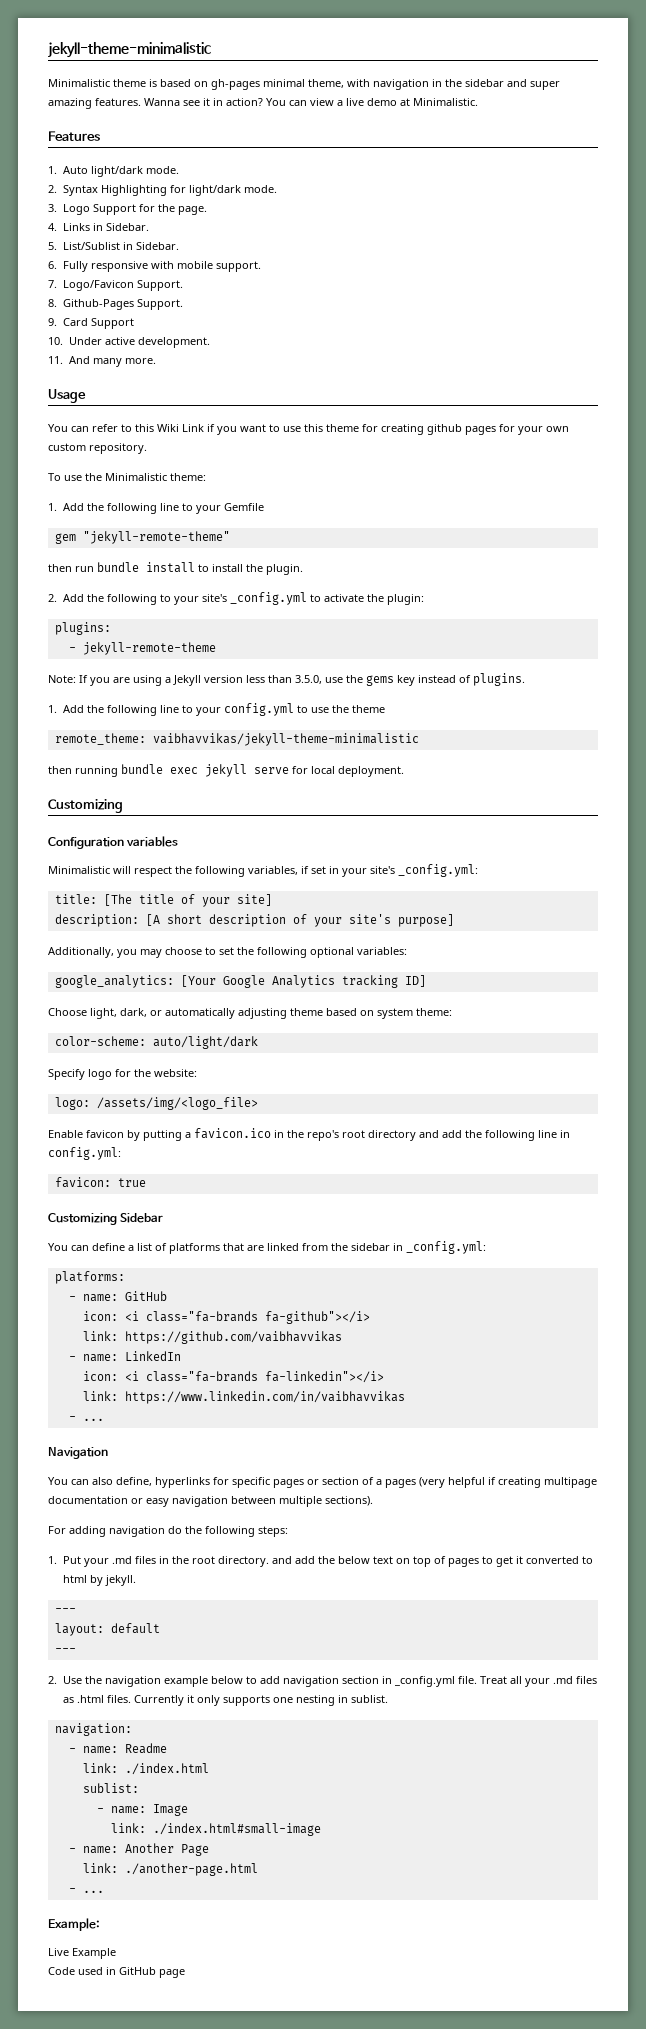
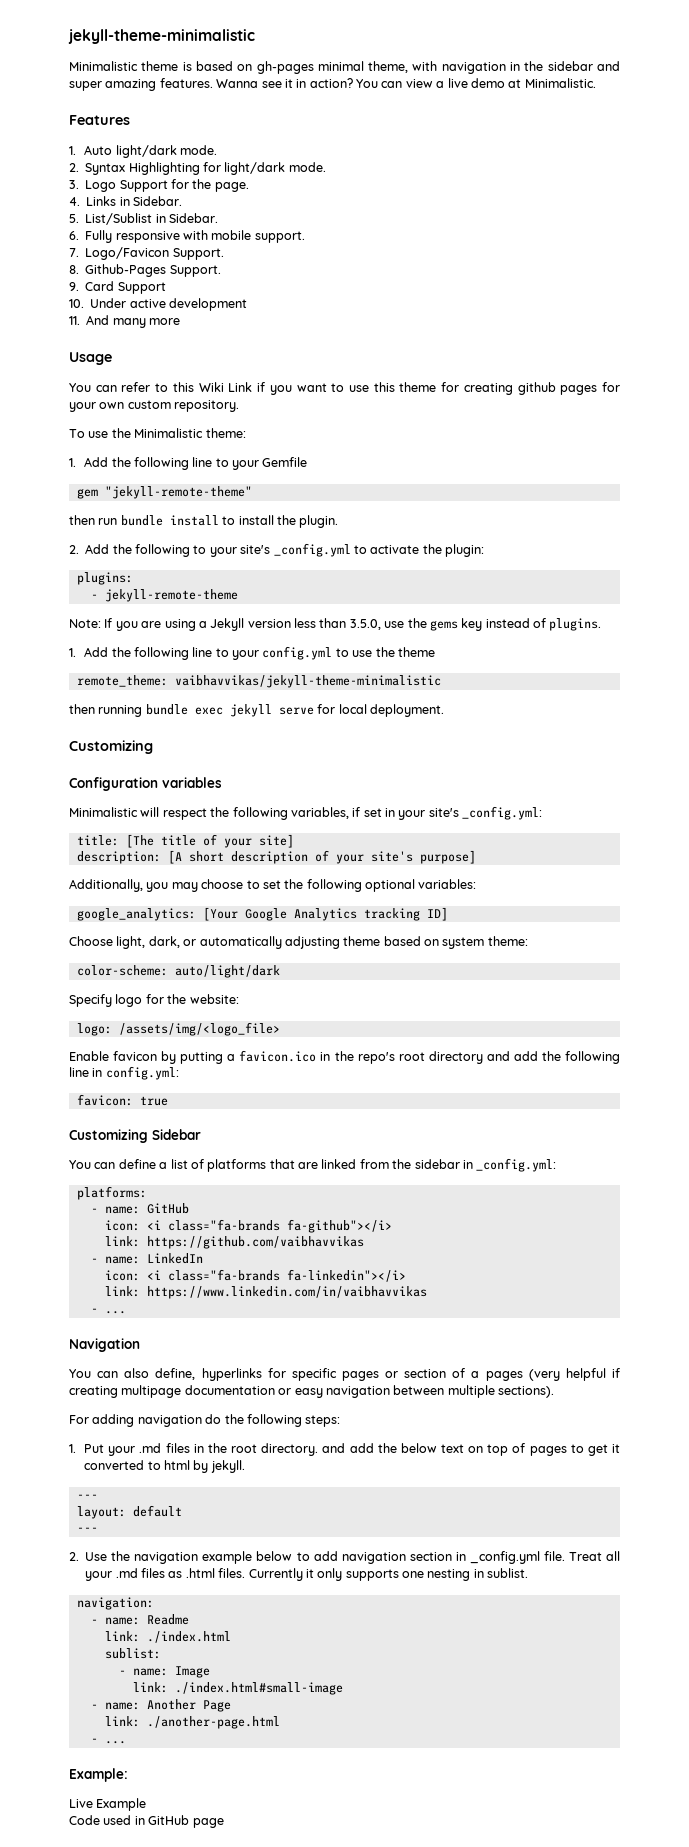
- 10. Under active development.
+ 10. Under active development
- 11. And many more.
+ 11. And many more

